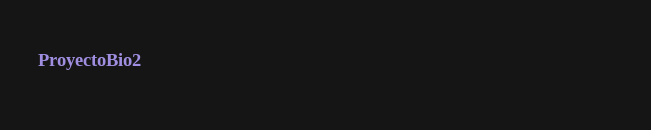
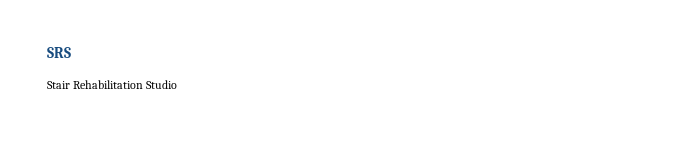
- ProyectoBio2
+ SRS
+ Stair Rehabilitation Studio

